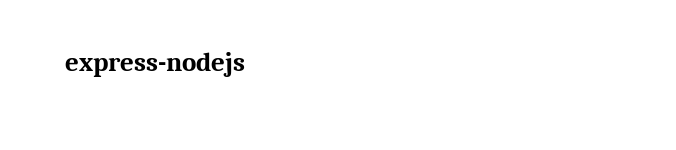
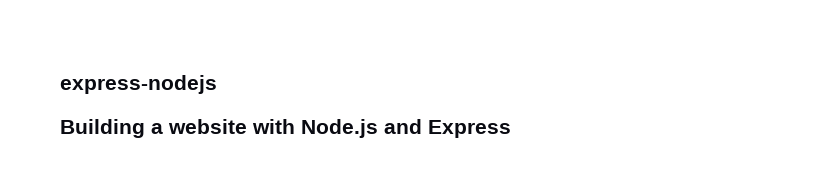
+ Building a website with Node.js and Express

